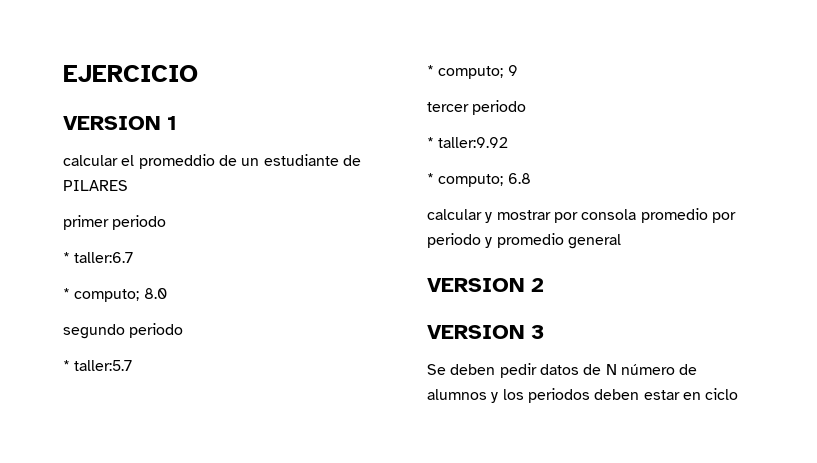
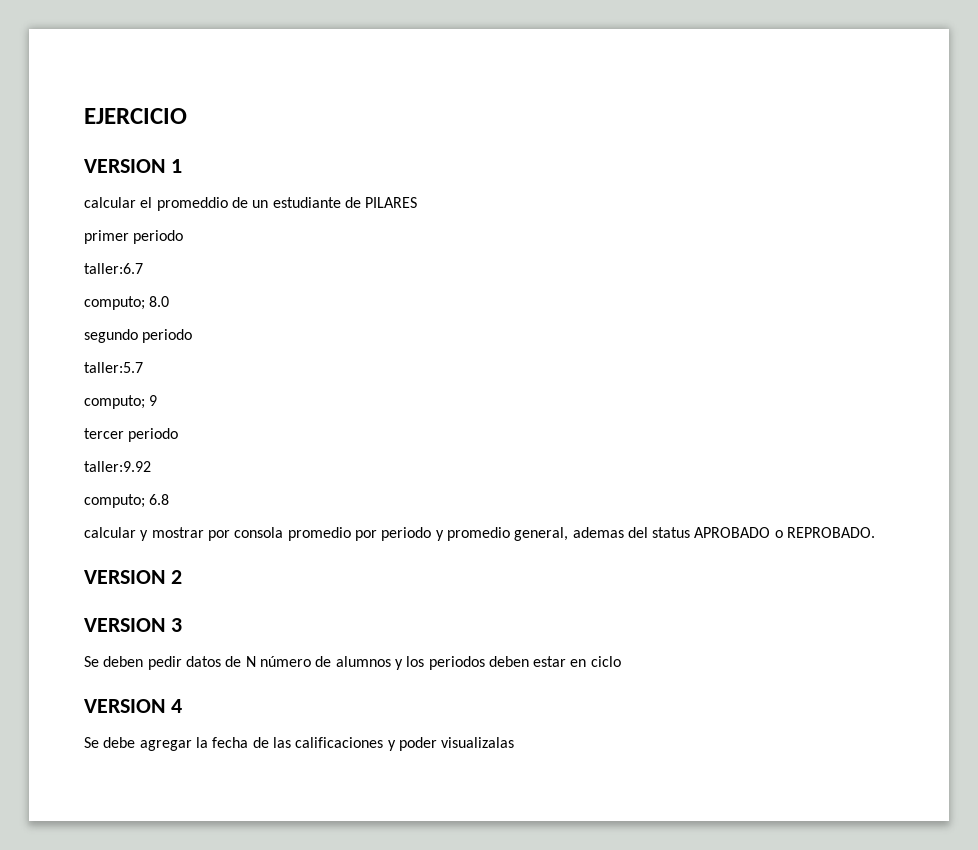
- * taller:6.7
+ taller:6.7
- * computo; 8.0
+ computo; 8.0
- * taller:5.7
+ taller:5.7
- * computo; 9
+ computo; 9
- * taller:9.92
+ taller:9.92
- * computo; 6.8
+ computo; 6.8
- calcular y mostrar por consola promedio por periodo y promedio general
+ calcular y mostrar por consola promedio por periodo y promedio general, ademas del status APROBADO o REPROBADO.
+ VERSION 4
+ Se debe agregar la fecha de las calificaciones y poder visualizalas

